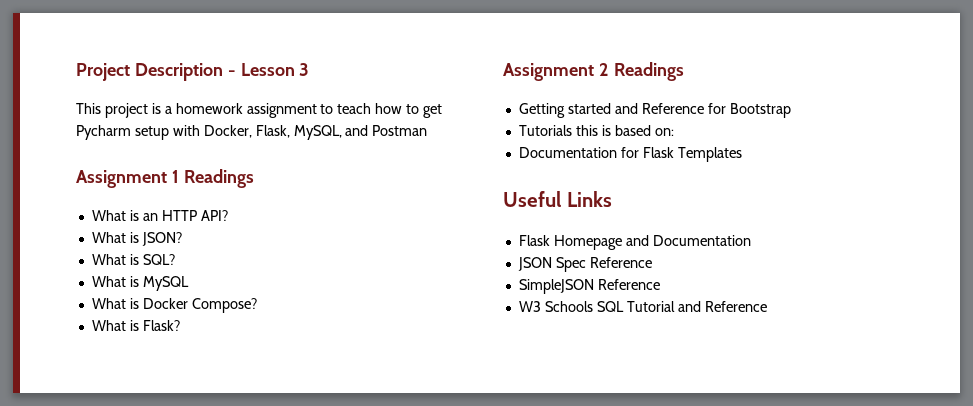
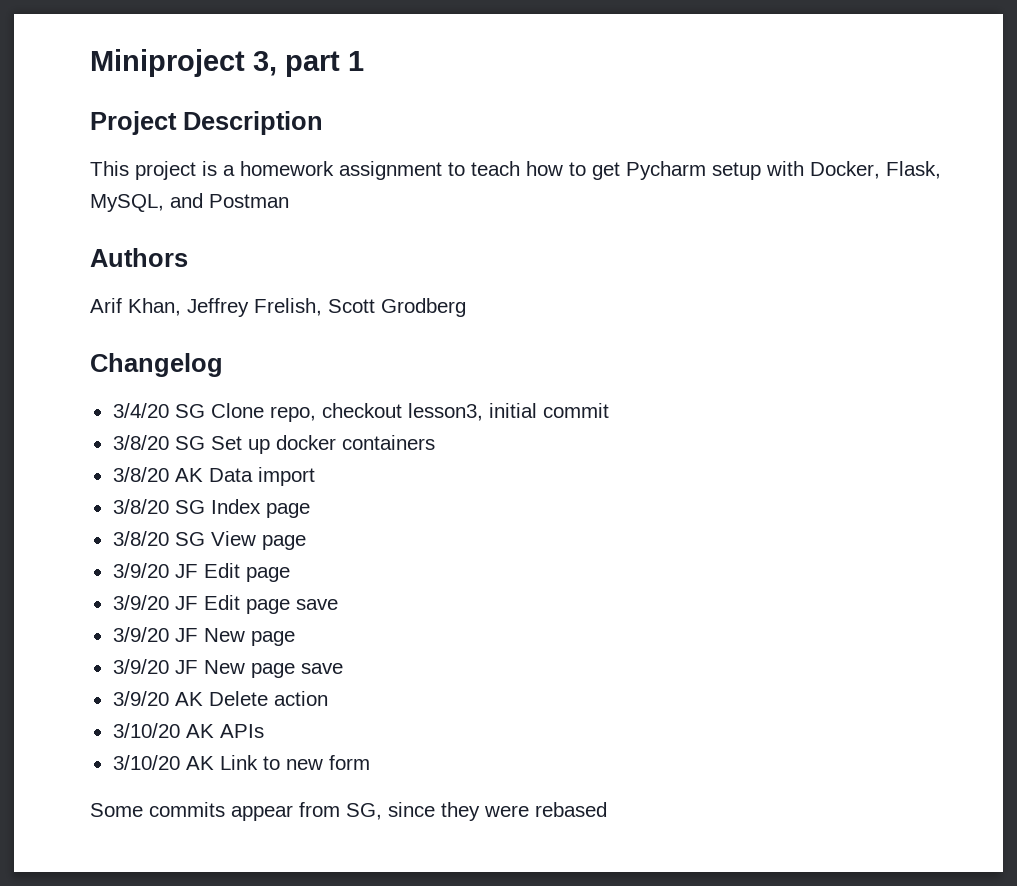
+ Miniproject 3, part 1
- Project Description - Lesson 3
+ Project Description
- Assignment 1 Readings
- What is an HTTP API?
- What is JSON?
- What is SQL?
- What is MySQL
- What is Docker Compose?
- What is Flask?
- Assignment 2 Readings
- Getting started and Reference for Bootstrap
- Tutorials this is based on:
- Documentation for Flask Templates
- Useful Links
- Flask Homepage and Documentation
- JSON Spec Reference
- SimpleJSON Reference
- W3 Schools SQL Tutorial and Reference
+ Authors
+ Arif Khan, Jeffrey Frelish, Scott Grodberg
+ Changelog
+ 3/4/20 SG Clone repo, checkout lesson3, initial commit
+ 3/8/20 SG Set up docker containers
+ 3/8/20 AK Data import
+ 3/8/20 SG Index page
+ 3/8/20 SG View page
+ 3/9/20 JF Edit page
+ 3/9/20 JF Edit page save
+ 3/9/20 JF New page
+ 3/9/20 JF New page save
+ 3/9/20 AK Delete action
+ 3/10/20 AK APIs
+ 3/10/20 AK Link to new form
+ Some commits appear from SG, since they were rebased

